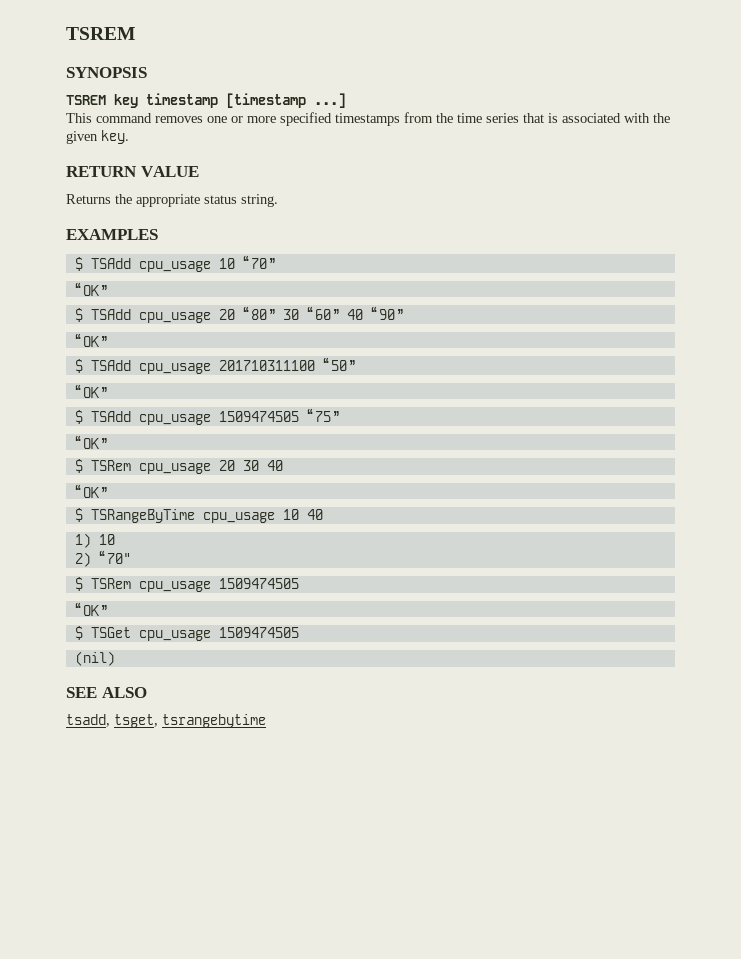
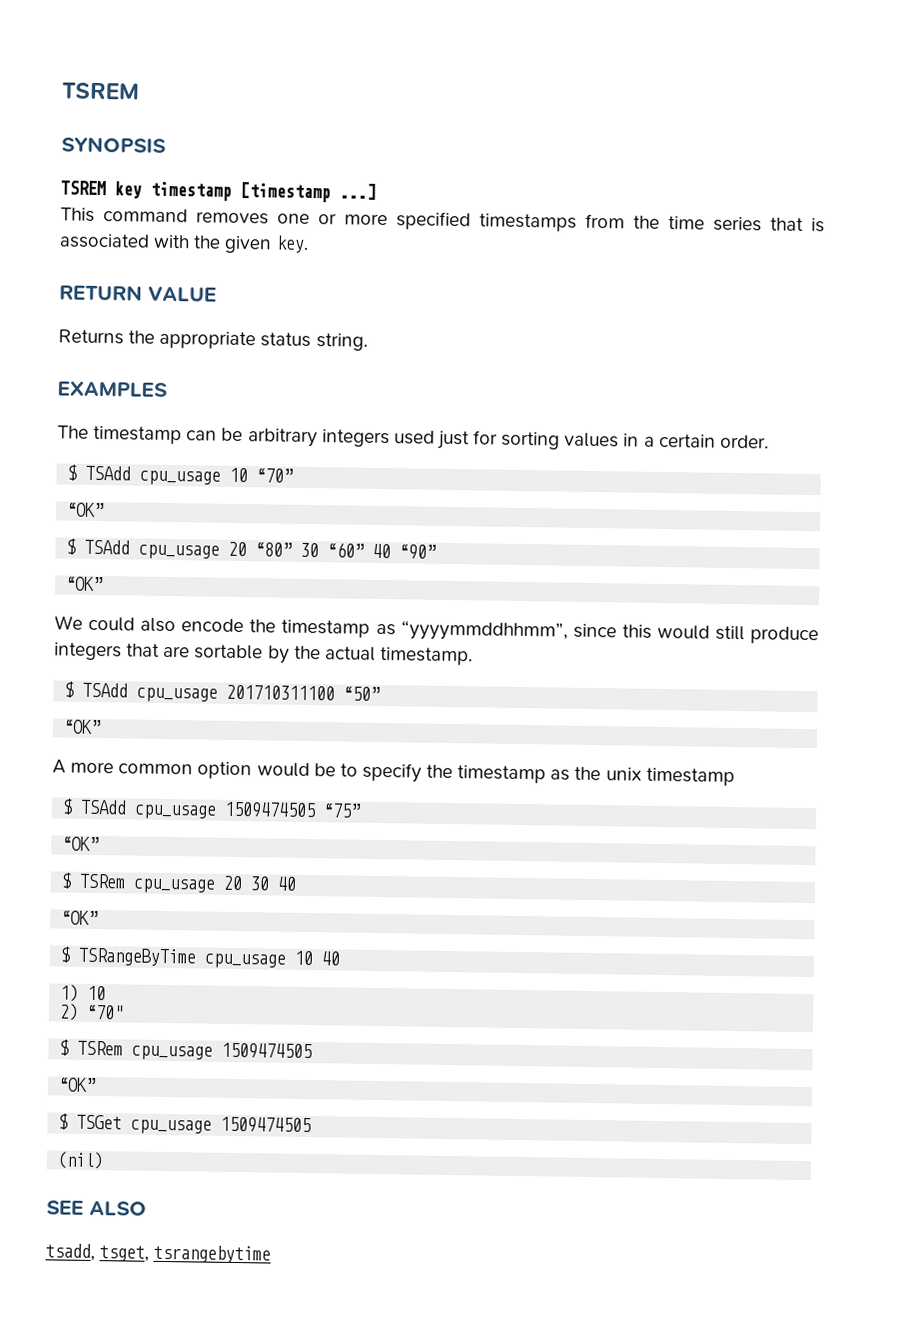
+ The timestamp can be arbitrary integers used just for sorting values in a certain order.
+ We could also encode the timestamp as “yyyymmddhhmm”, since this would still produce integers that are sortable by the actual timestamp.
+ A more common option would be to specify the timestamp as the unix timestamp

